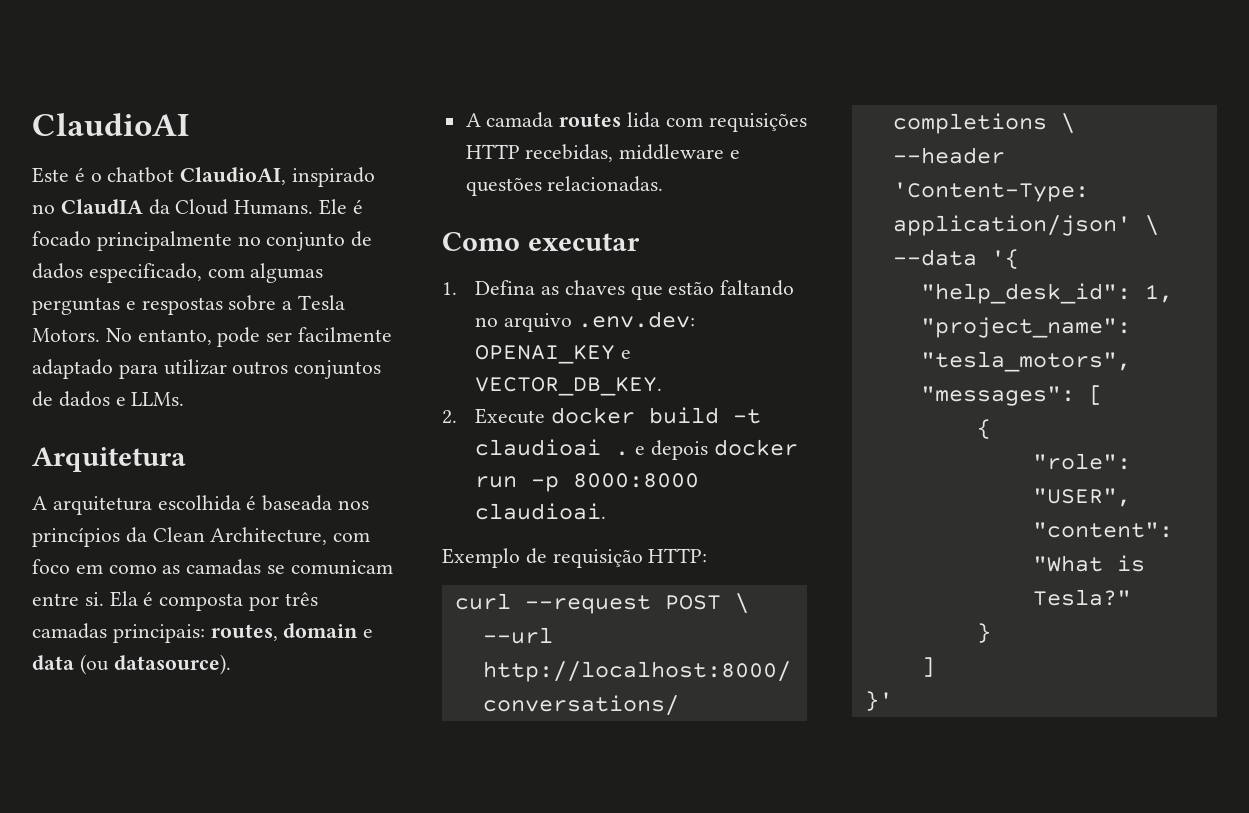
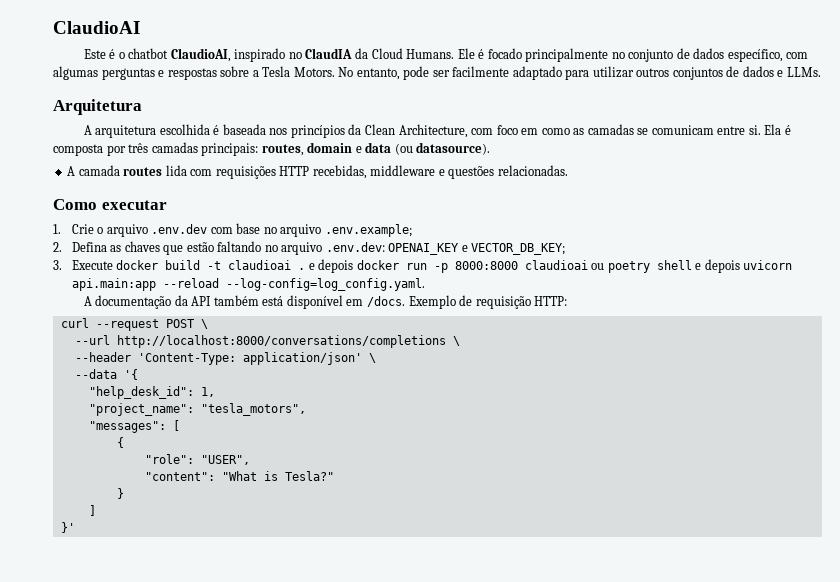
- Ele é focado principalmente no conjunto de dados especificado, com algumas perguntas e respostas sobre a Tesla Motors.
+ Ele é focado principalmente no conjunto de dados específico, com algumas perguntas e respostas sobre a Tesla Motors.
- 1. Defina as chaves que estão faltando no arquivo .env.dev: OPENAI_KEY e VECTOR_DB_KEY.
- 2. Execute docker build -t claudioai . e depois docker run -p 8000:8000 claudioai.
- Exemplo de requisição HTTP:
+ 1. Crie o arquivo .env.dev com base no arquivo .env.example;
+ 2. Defina as chaves que estão faltando no arquivo .env.dev: OPENAI_KEY e VECTOR_DB_KEY;
+ 3. Execute docker build -t claudioai . e depois docker run -p 8000:8000 claudioai ou poetry shell e depois uvicorn api.main:app --reload --log-config=log_config.yaml.
+ A documentação da API também está disponível em /docs. Exemplo de requisição HTTP:

